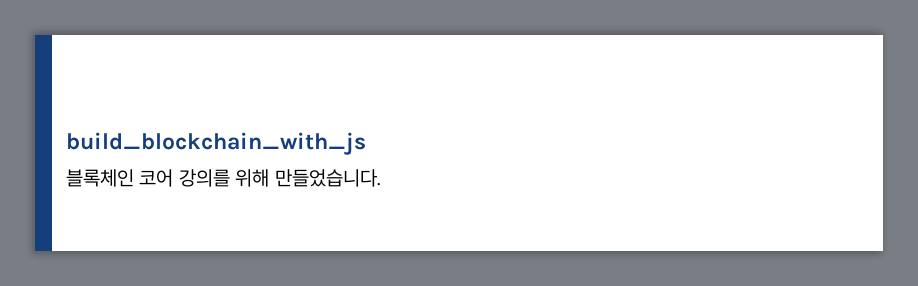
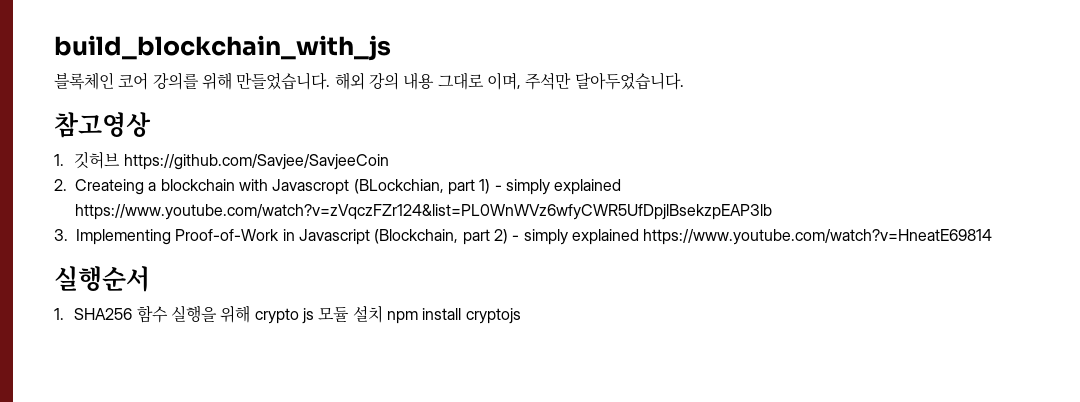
+ 해외 강의 내용 그대로 이며, 주석만 달아두었습니다.
+ 참고영상
+ 1. 깃허브 https://github.com/Savjee/SavjeeCoin
+ 2. Createing a blockchain with Javascropt (BLockchian, part 1) - simply explained https://www.youtube.com/watch?v=zVqczFZr124&list=PL0WnWVz6wfyCWR5UfDpjlBsekzpEAP3lb
+ 3. Implementing Proof-of-Work in Javascript (Blockchain, part 2) - simply explained https://www.youtube.com/watch?v=HneatE69814
+ 실행순서
+ 1. SHA256 함수 실행을 위해 crypto js 모듈 설치 npm install cryptojs

